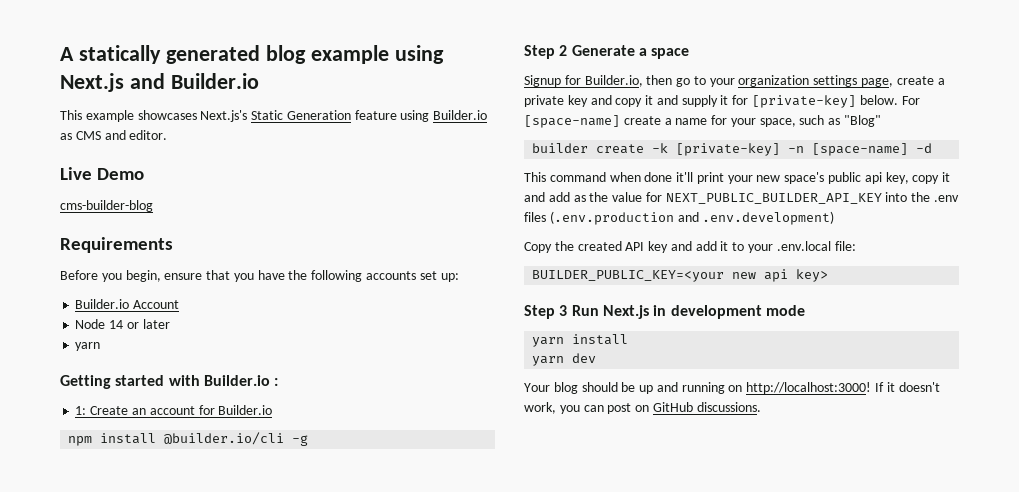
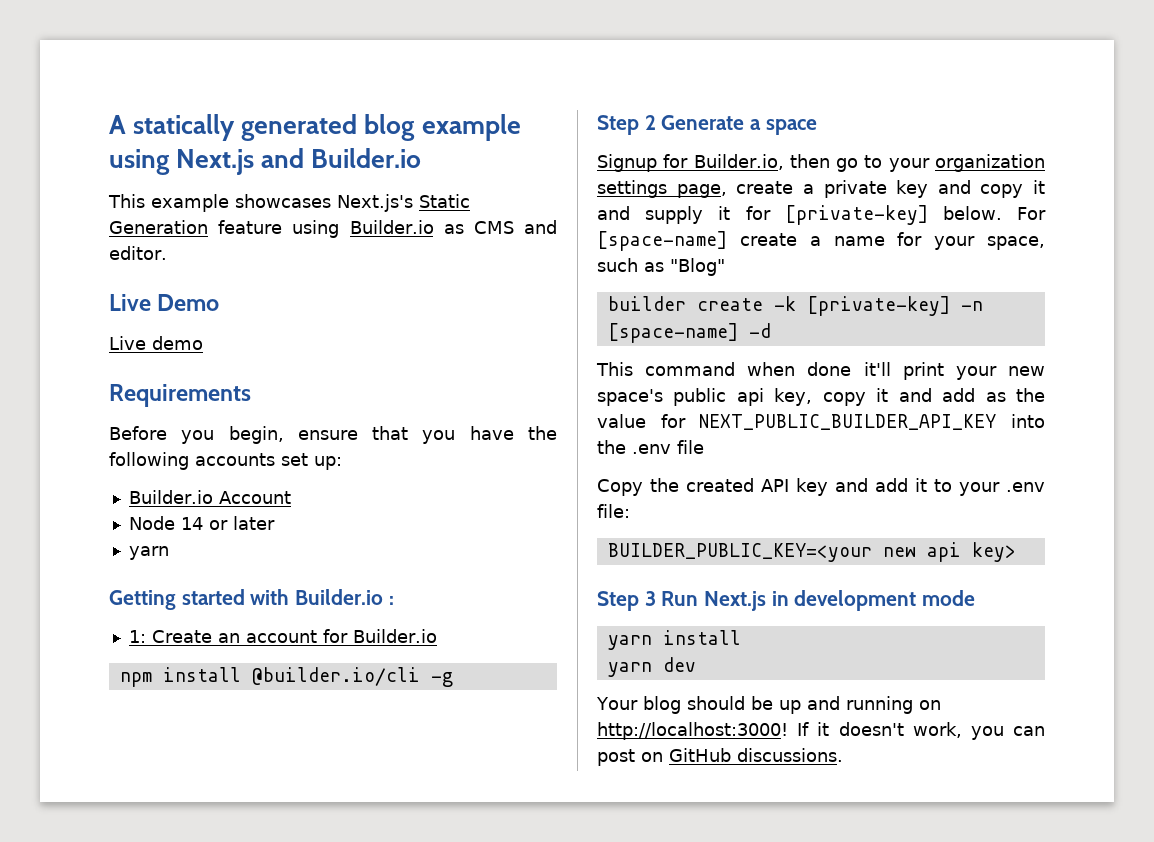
- cms-builder-blog
+ Live demo
- This command when done it'll print your new space's public api key, copy it and add as the value for NEXT_PUBLIC_BUILDER_API_KEY into the .env files (.env.production and .env.development)
+ This command when done it'll print your new space's public api key, copy it and add as the value for NEXT_PUBLIC_BUILDER_API_KEY into the .env file
- Copy the created API key and add it to your .env.local file:
+ Copy the created API key and add it to your .env file:

